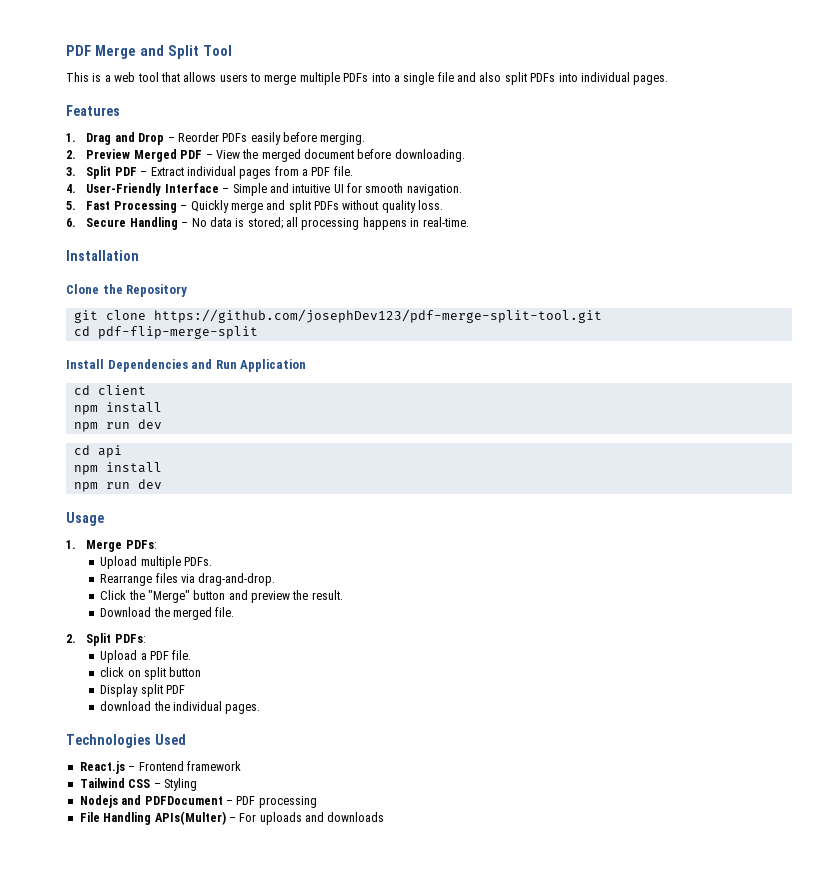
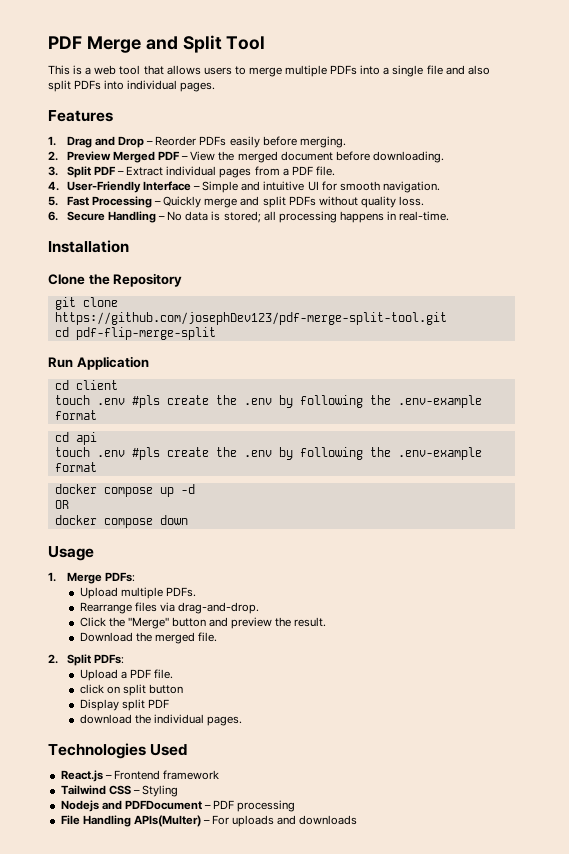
- Install Dependencies and Run Application
+ Run Application
  cd client
- npm install
- npm run dev
+ touch .env #pls create the .env by following the .env-example format
  cd api
- npm install
- npm run dev
+ touch .env #pls create the .env by following the .env-example format
+ docker compose up -d
+ OR
+ docker compose down

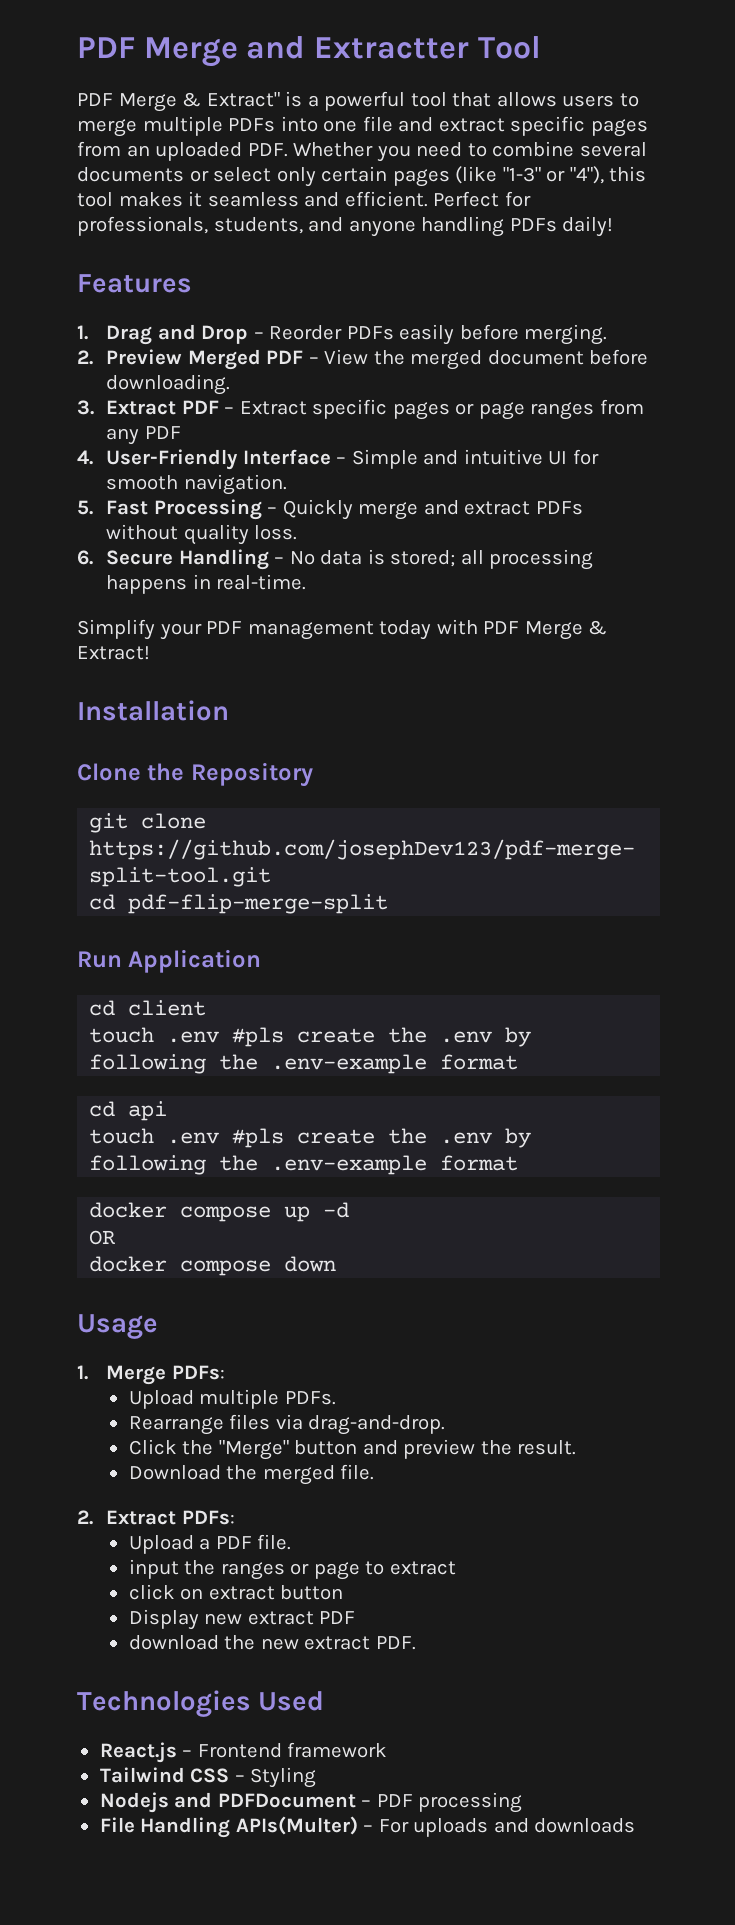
- PDF Merge and Split Tool
+ PDF Merge and Extractter Tool
- This is a web tool that allows users to merge multiple PDFs into a single file and also split PDFs into individual pages.
+ PDF Merge & Extract" is a powerful tool that allows users to merge multiple PDFs into one file and extract specific pages from an uploaded PDF. Whether you need to combine several documents or select only certain pages (like "1-3" or "4"), this tool makes it seamless and efficient. Perfect for professionals, students, and anyone handling PDFs daily!
- 3. Split PDF – Extract individual pages from a PDF file.
+ 3. Extract PDF – Extract specific pages or page ranges from any PDF
- 5. Fast Processing – Quickly merge and split PDFs without quality loss.
+ 5. Fast Processing – Quickly merge and extract PDFs without quality loss.
+ Simplify your PDF management today with PDF Merge & Extract!
- 2. Split PDFs:
+ 2. Extract PDFs:
+ input the ranges or page to extract
- click on split button
+ click on extract button
- Display split PDF
+ Display new extract PDF
- download the individual pages.
+ download the new extract PDF.

